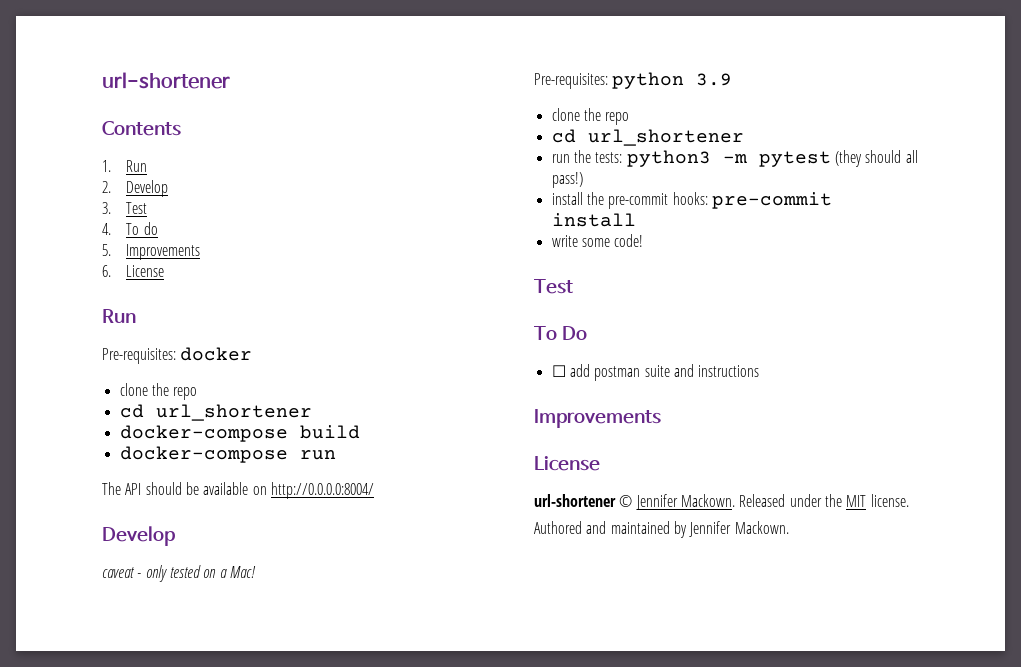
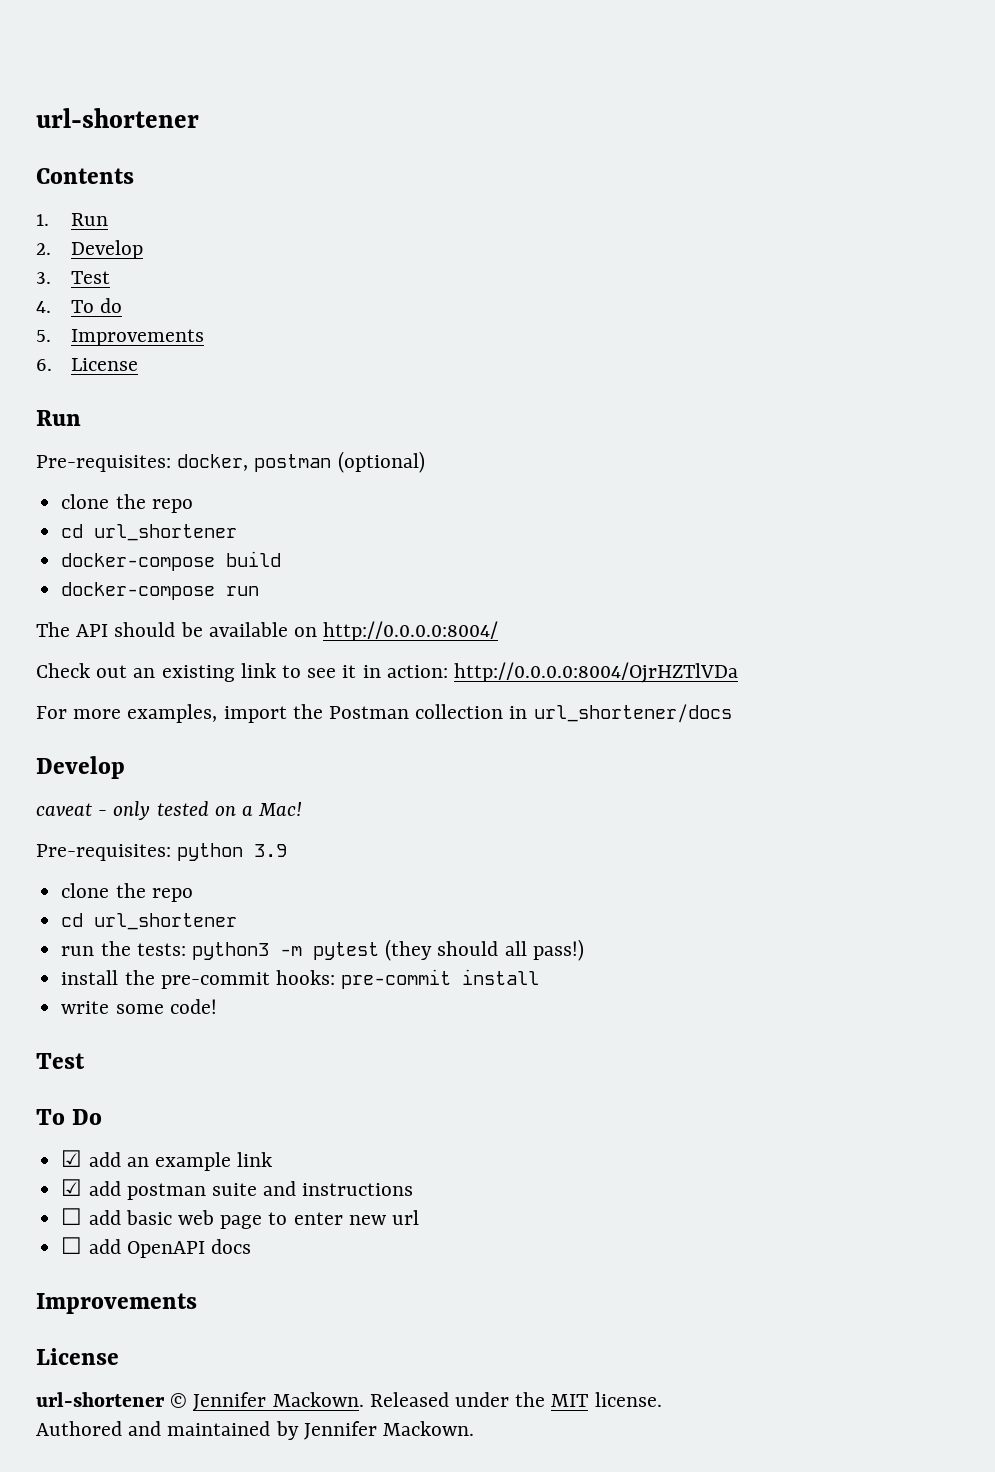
- Pre-requisites: docker
+ Pre-requisites: docker, postman (optional)
+ Check out an existing link to see it in action: http://0.0.0.0:8004/OjrHZTlVDa
+ For more examples, import the Postman collection in url_shortener/docs
- ☐ add postman suite and instructions
+ ☑ add an example link
+ ☑ add postman suite and instructions
+ ☐ add basic web page to enter new url
+ ☐ add OpenAPI docs

